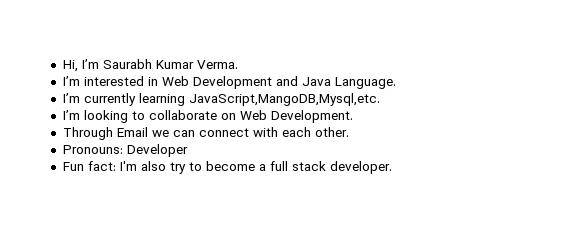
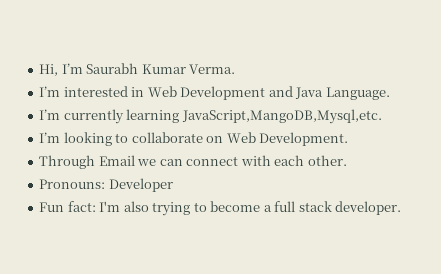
- Fun fact: I'm also try to become a full stack developer.
+ Fun fact: I'm also trying to become a full stack developer.

